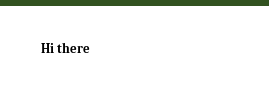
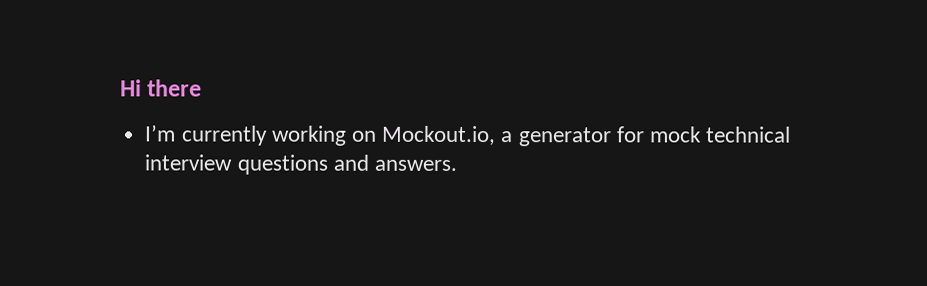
+ I’m currently working on Mockout.io, a generator for mock technical interview questions and answers.

